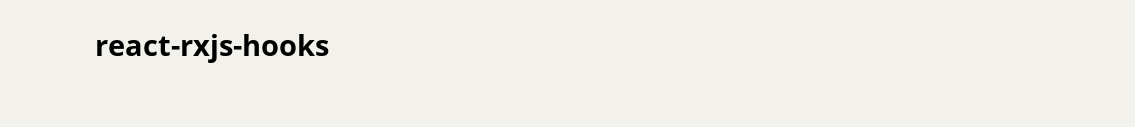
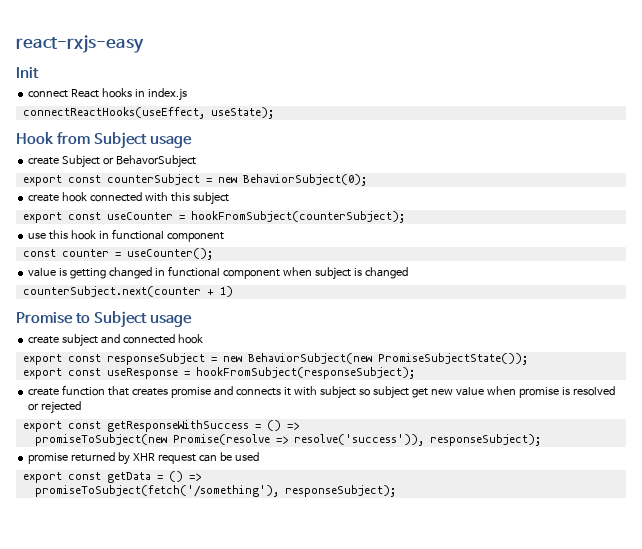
- react-rxjs-hooks
+ react-rxjs-easy
+ Init
+ connect React hooks in index.js
+ connectReactHooks(useEffect, useState);
+ Hook from Subject usage
+ create Subject or BehavorSubject
+ export const counterSubject = new BehaviorSubject(0);
+ create hook connected with this subject
+ export const useCounter = hookFromSubject(counterSubject);
+ use this hook in functional component
+ const counter = useCounter();
+ value is getting changed in functional component when subject is changed
+ counterSubject.next(counter + 1)
+ Promise to Subject usage
+ create subject and connected hook
+ export const responseSubject = new BehaviorSubject(new PromiseSubjectState());
+ export const useResponse = hookFromSubject(responseSubject);
+ create function that creates promise and connects it with subject so subject get new value when promise is resolved or rejected
+ export const getResponseWithSuccess = () =>
+ promiseToSubject(new Promise(resolve => resolve('success')), responseSubject);
+ promise returned by XHR request can be used
+ export const getData = () =>
+ promiseToSubject(fetch('/something'), responseSubject);

